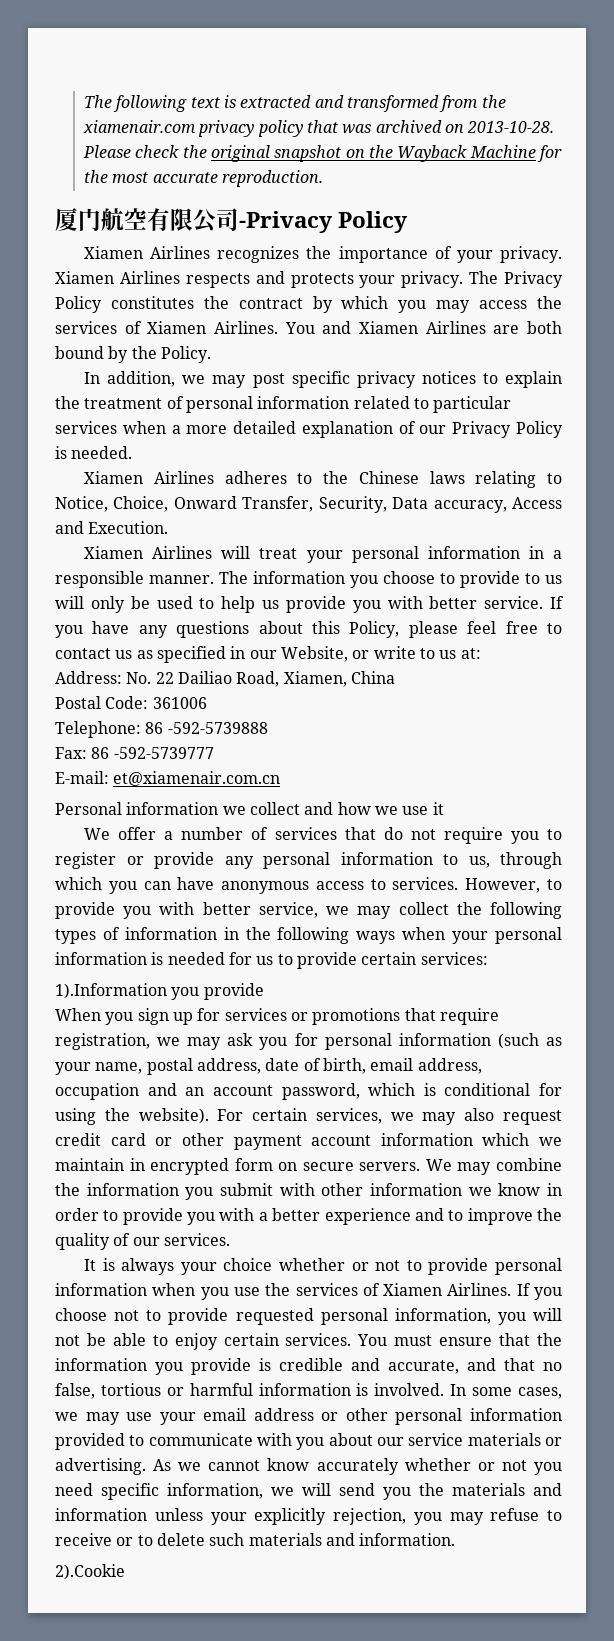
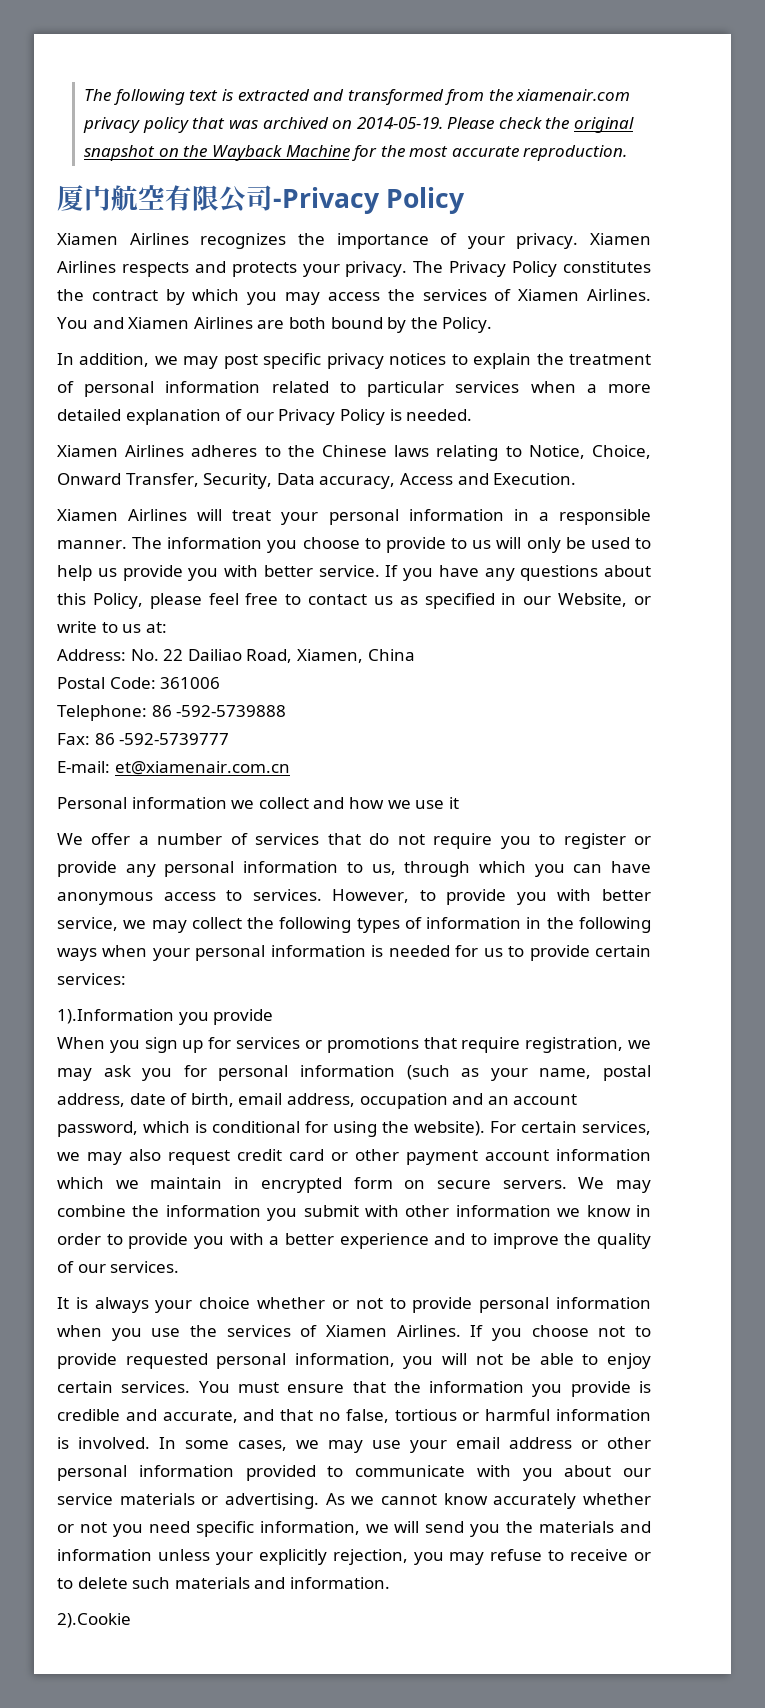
- The following text is extracted and transformed from the xiamenair.com privacy policy that was archived on 2013-10-28.
+ The following text is extracted and transformed from the xiamenair.com privacy policy that was archived on 2014-05-19.

